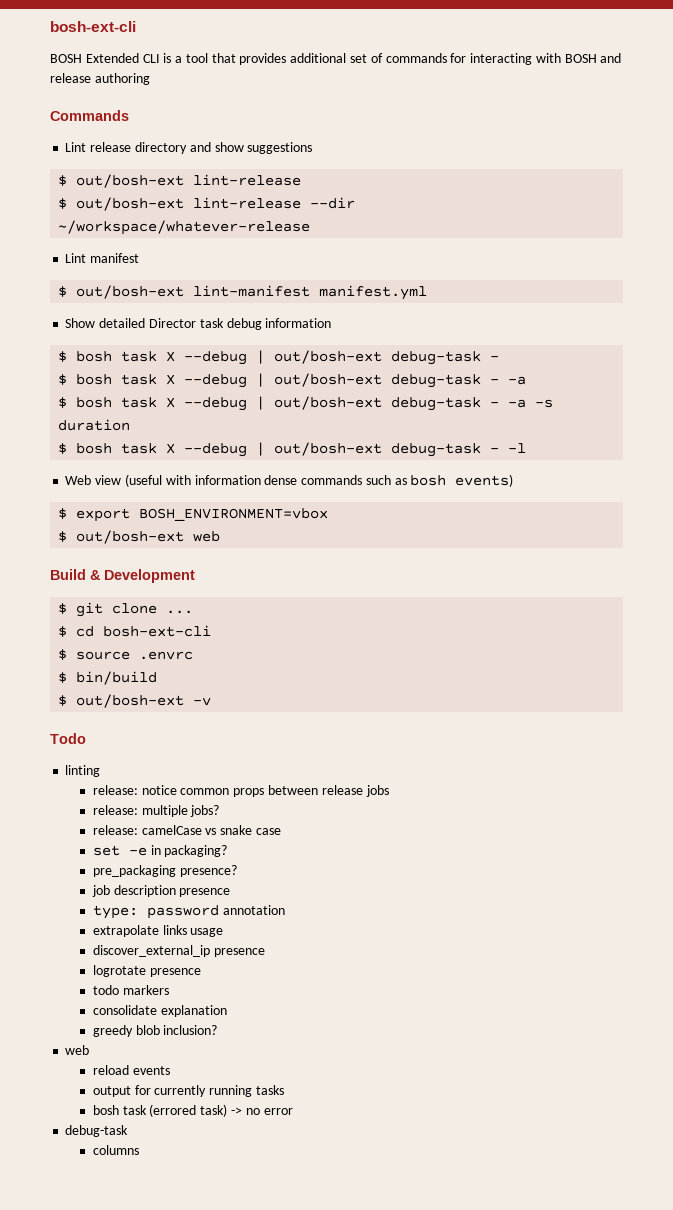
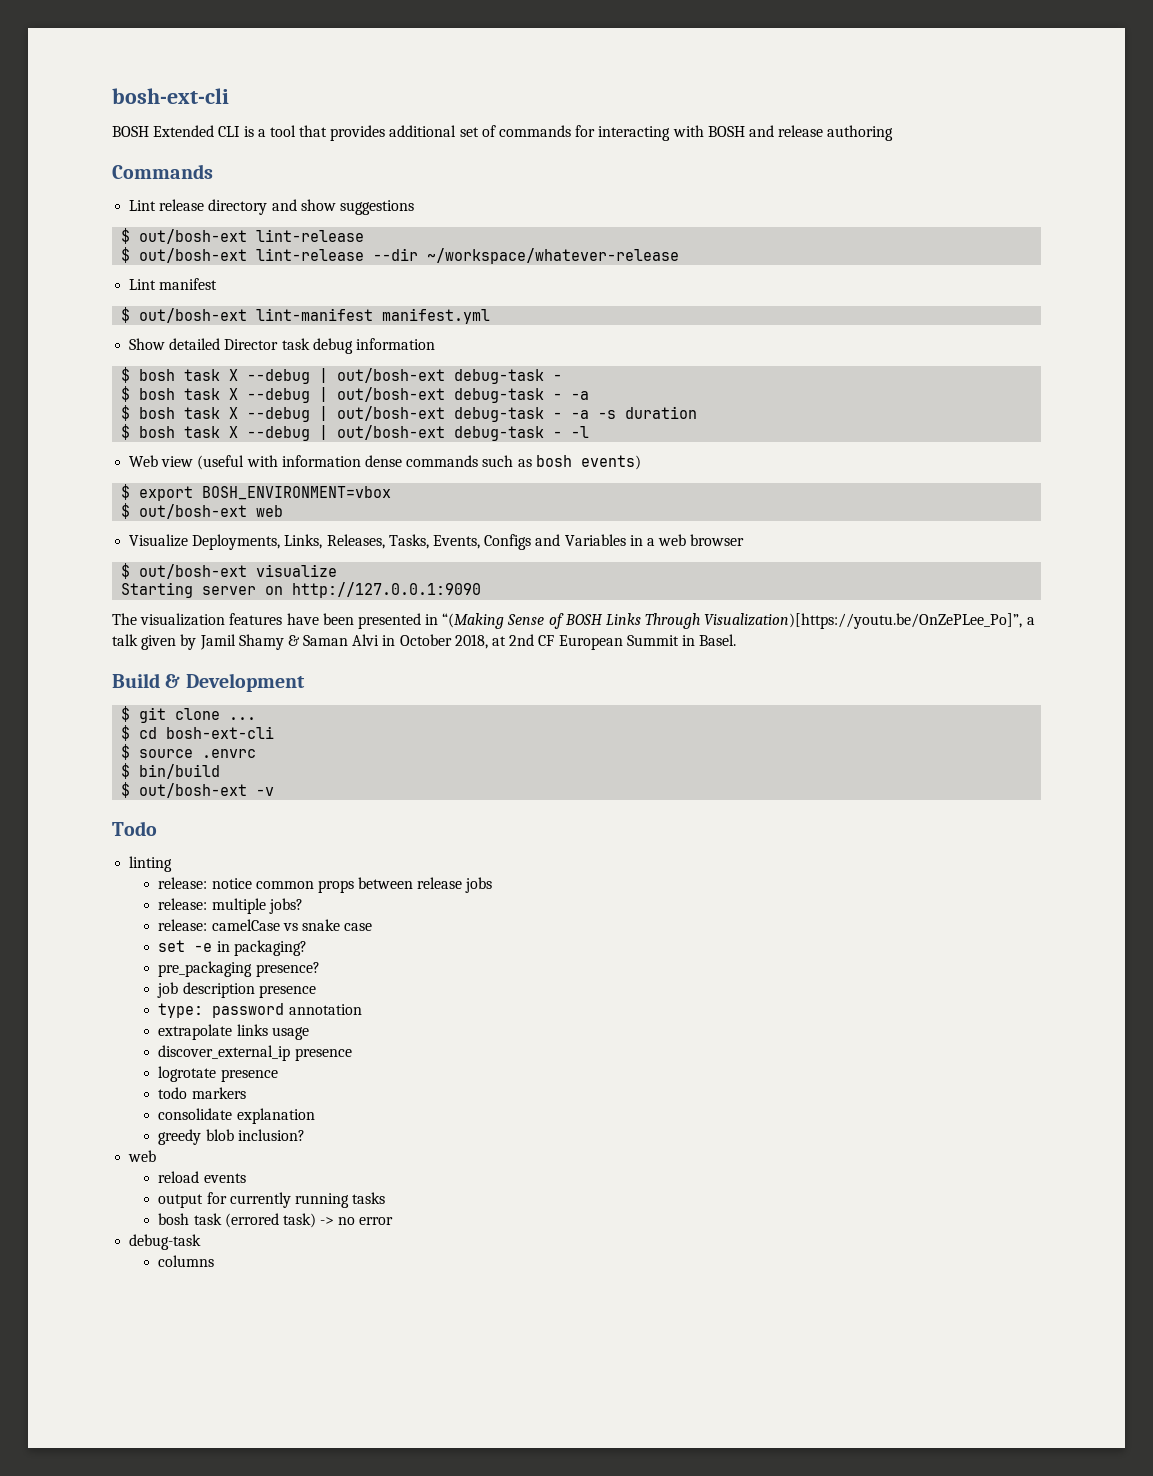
+ Visualize Deployments, Links, Releases, Tasks, Events, Configs and Variables in a web browser
+ $ out/bosh-ext visualize
+ Starting server on http://127.0.0.1:9090
+ The visualization features have been presented in “(Making Sense of BOSH Links Through Visualization)[https://youtu.be/OnZePLee_Po]”, a talk given by Jamil Shamy & Saman Alvi in October 2018, at 2nd CF European Summit in Basel.

